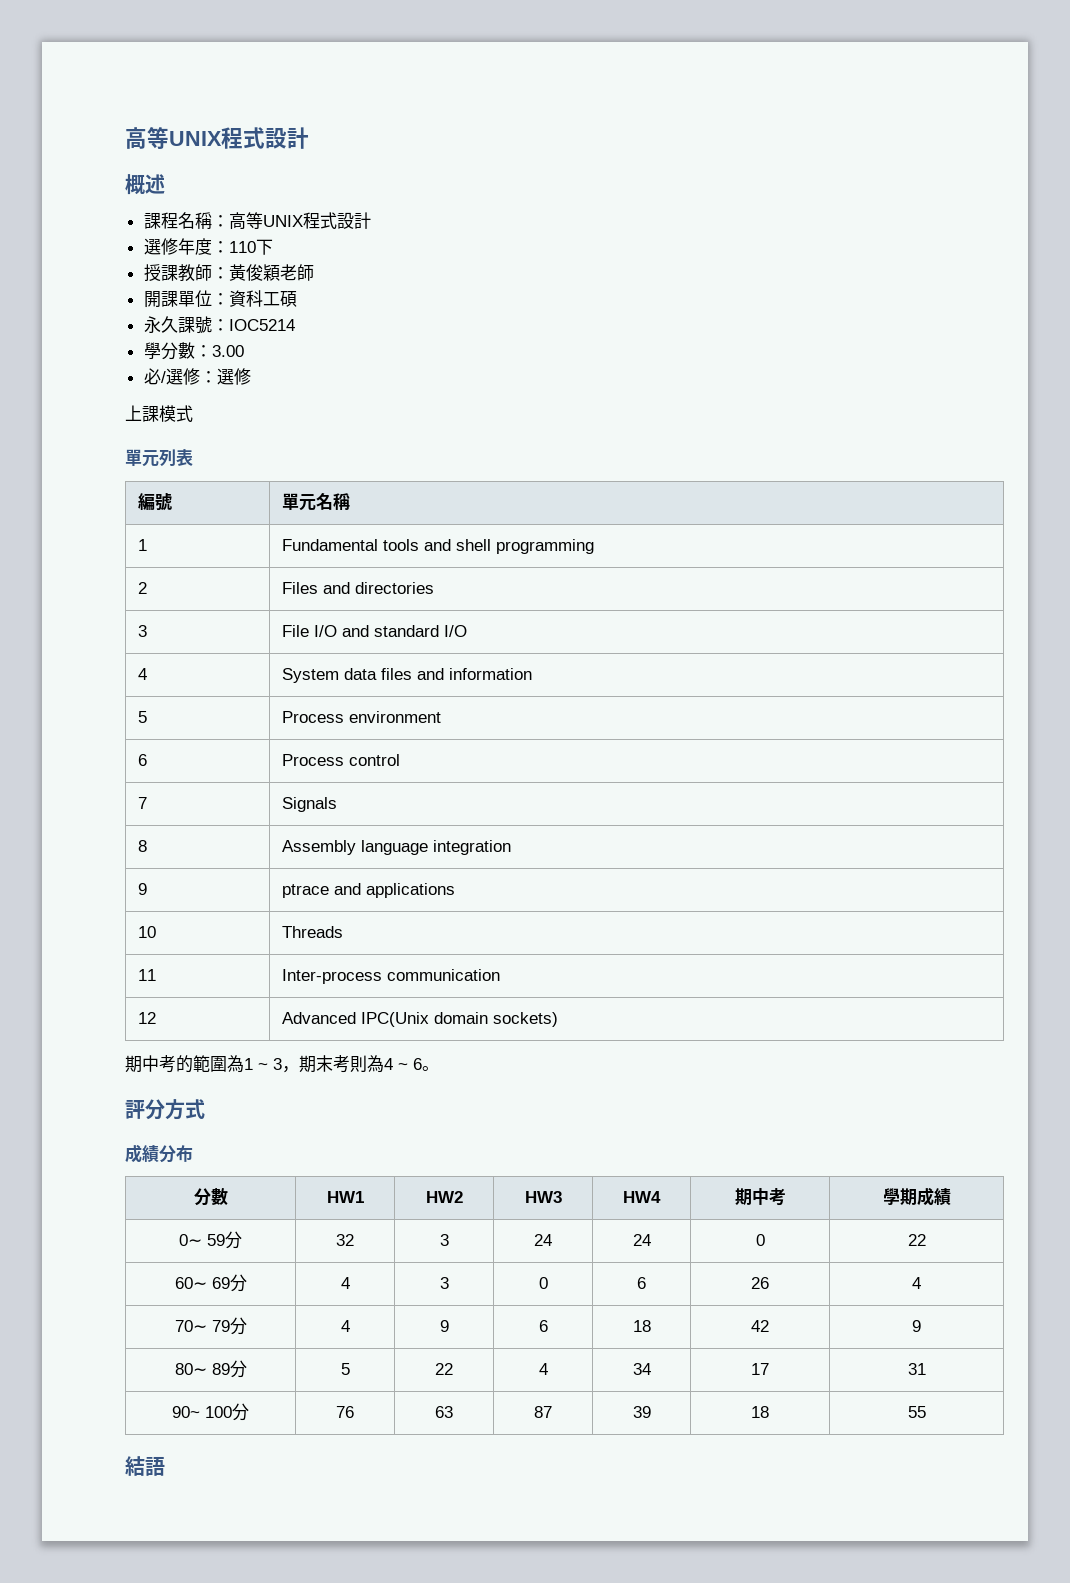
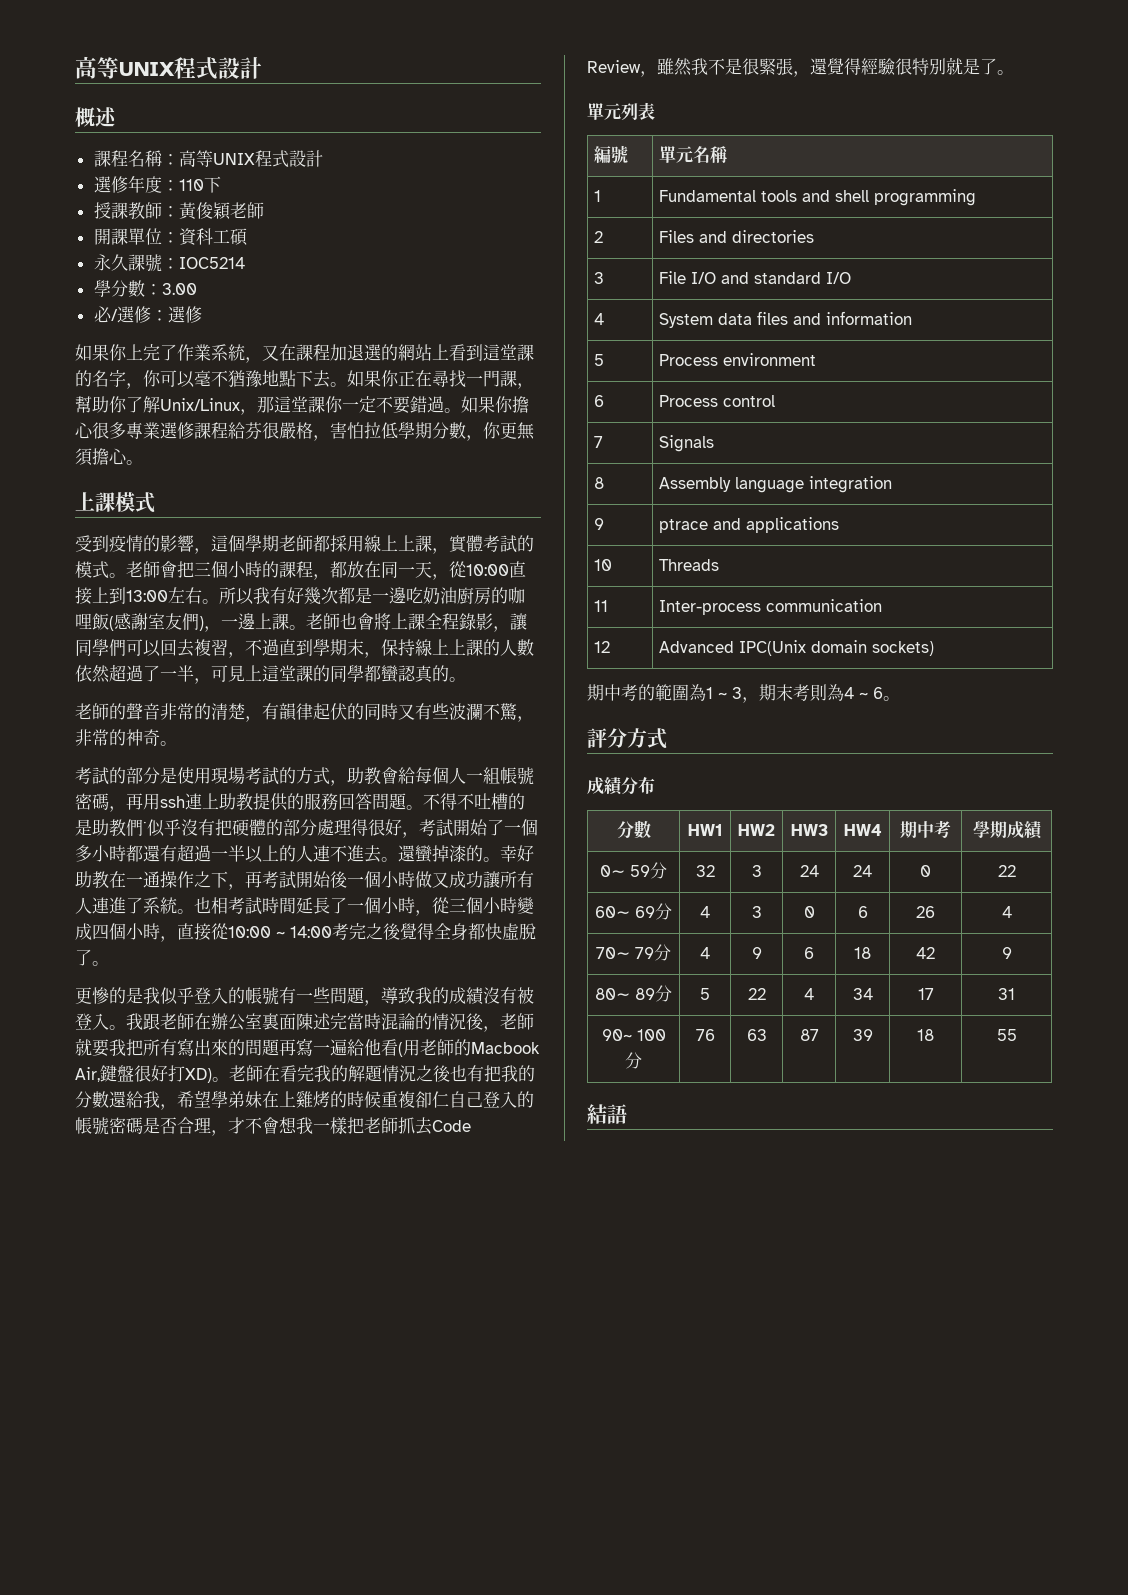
+ 如果你上完了作業系統，又在課程加退選的網站上看到這堂課的名字，你可以毫不猶豫地點下去。如果你正在尋找一門課，幫助你了解Unix/Linux，那這堂課你一定不要錯過。如果你擔心很多專業選修課程給芬很嚴格，害怕拉低學期分數，你更無須擔心。
  上課模式
+ 受到疫情的影響，這個學期老師都採用線上上課，實體考試的模式。老師會把三個小時的課程，都放在同一天，從10:00直接上到13:00左右。所以我有好幾次都是一邊吃奶油廚房的咖哩飯(感謝室友們)，一邊上課。老師也會將上課全程錄影，讓同學們可以回去複習，不過直到學期末，保持線上上課的人數依然超過了一半，可見上這堂課的同學都蠻認真的。
+ 老師的聲音非常的清楚，有韻律起伏的同時又有些波瀾不驚，非常的神奇。
+ 考試的部分是使用現場考試的方式，助教會給每個人一組帳號密碼，再用ssh連上助教提供的服務回答問題。不得不吐槽的是助教們˙似乎沒有把硬體的部分處理得很好，考試開始了一個多小時都還有超過一半以上的人連不進去。還蠻掉漆的。幸好助教在一通操作之下，再考試開始後一個小時做又成功讓所有人連進了系統。也相考試時間延長了一個小時，從三個小時變成四個小時，直接從10:00 ~ 14:00考完之後覺得全身都快虛脫了。
+ 更慘的是我似乎登入的帳號有一些問題，導致我的成績沒有被登入。我跟老師在辦公室裏面陳述完當時混論的情況後，老師就要我把所有寫出來的問題再寫一遍給他看(用老師的Macbook Air,鍵盤很好打XD)。老師在看完我的解題情況之後也有把我的分數還給我，希望學弟妹在上雞烤的時候重複卻仁自己登入的帳號密碼是否合理，才不會想我一樣把老師抓去Code Review，雖然我不是很緊張，還覺得經驗很特別就是了。

